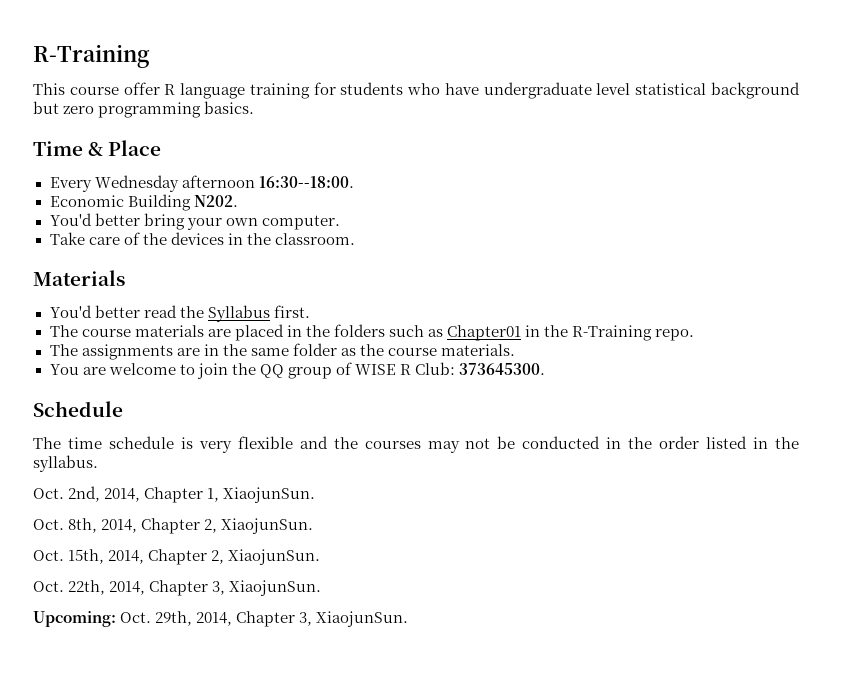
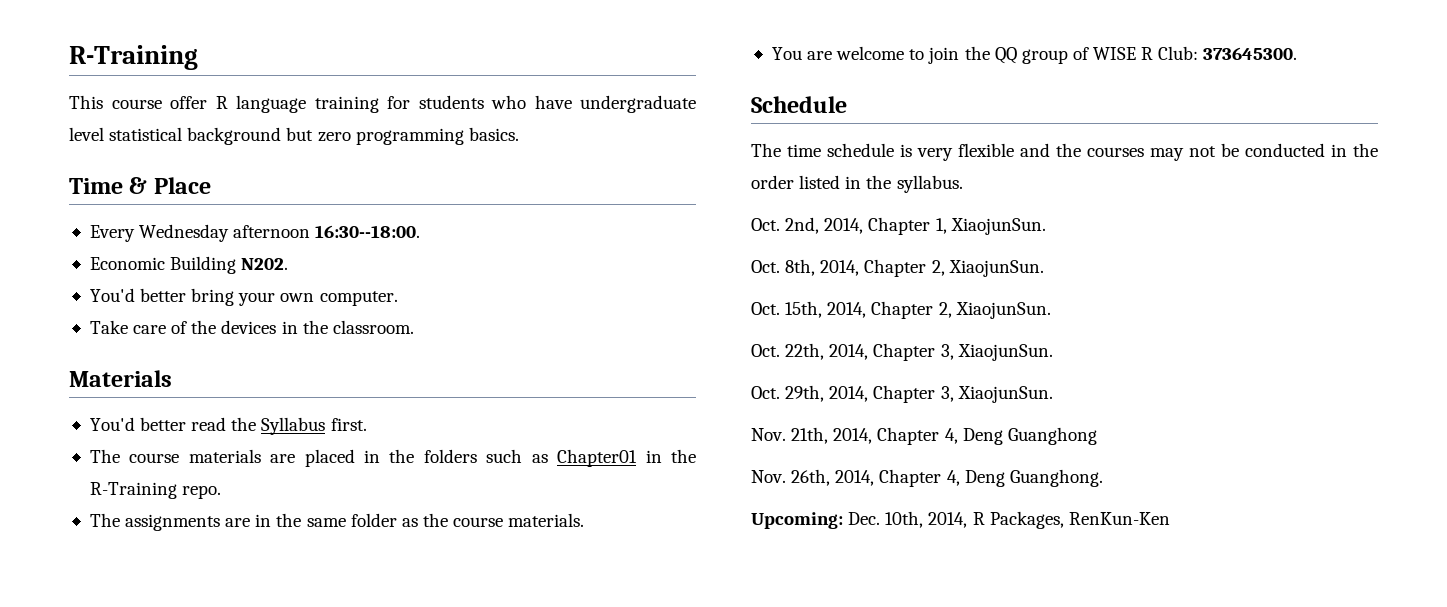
- Upcoming: Oct. 29th, 2014, Chapter 3, XiaojunSun.
+ Oct. 29th, 2014, Chapter 3, XiaojunSun.
+ Nov. 21th, 2014, Chapter 4, Deng Guanghong
+ Nov. 26th, 2014, Chapter 4, Deng Guanghong.
+ Upcoming: Dec. 10th, 2014, R Packages, RenKun-Ken

